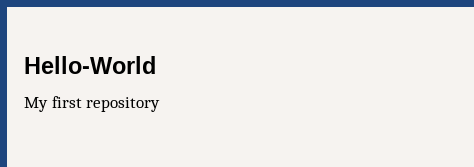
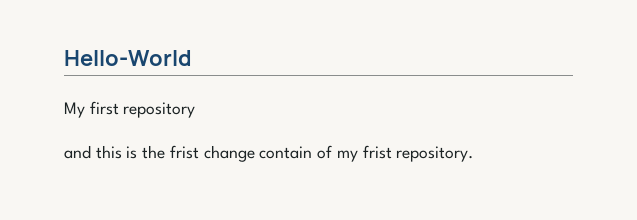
+ and this is the frist change contain of my frist repository.

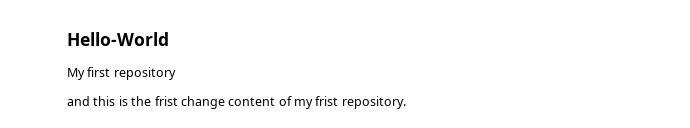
- and this is the frist change contain of my frist repository.
+ and this is the frist change content of my frist repository.

